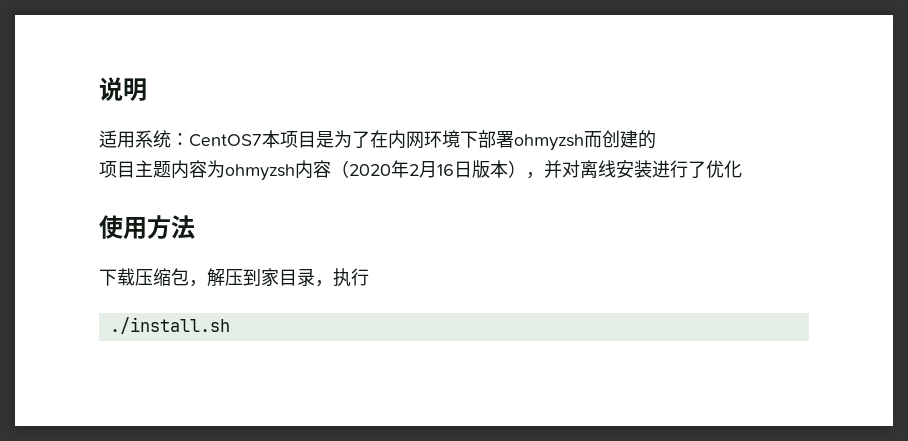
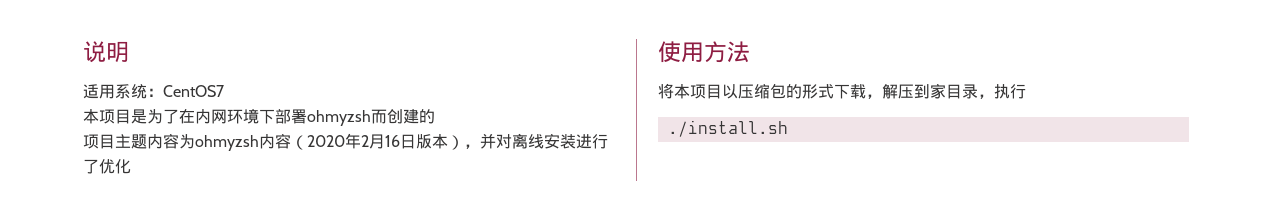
- 适用系统：CentOS7本项目是为了在内网环境下部署ohmyzsh而创建的
+ 适用系统：CentOS7
+ 本项目是为了在内网环境下部署ohmyzsh而创建的
- 下载压缩包，解压到家目录，执行
+ 将本项目以压缩包的形式下载，解压到家目录，执行

